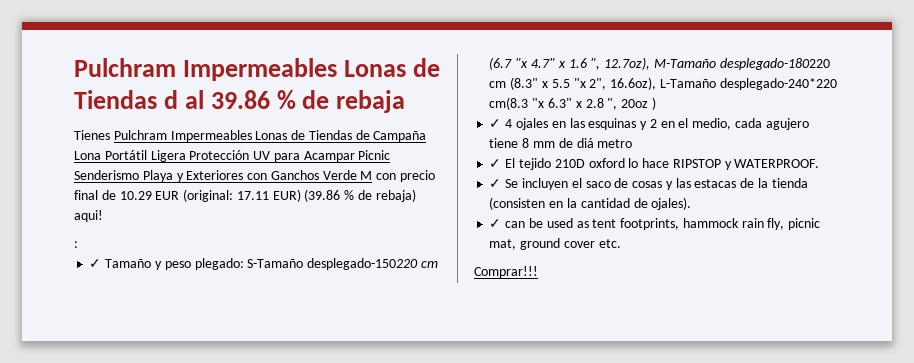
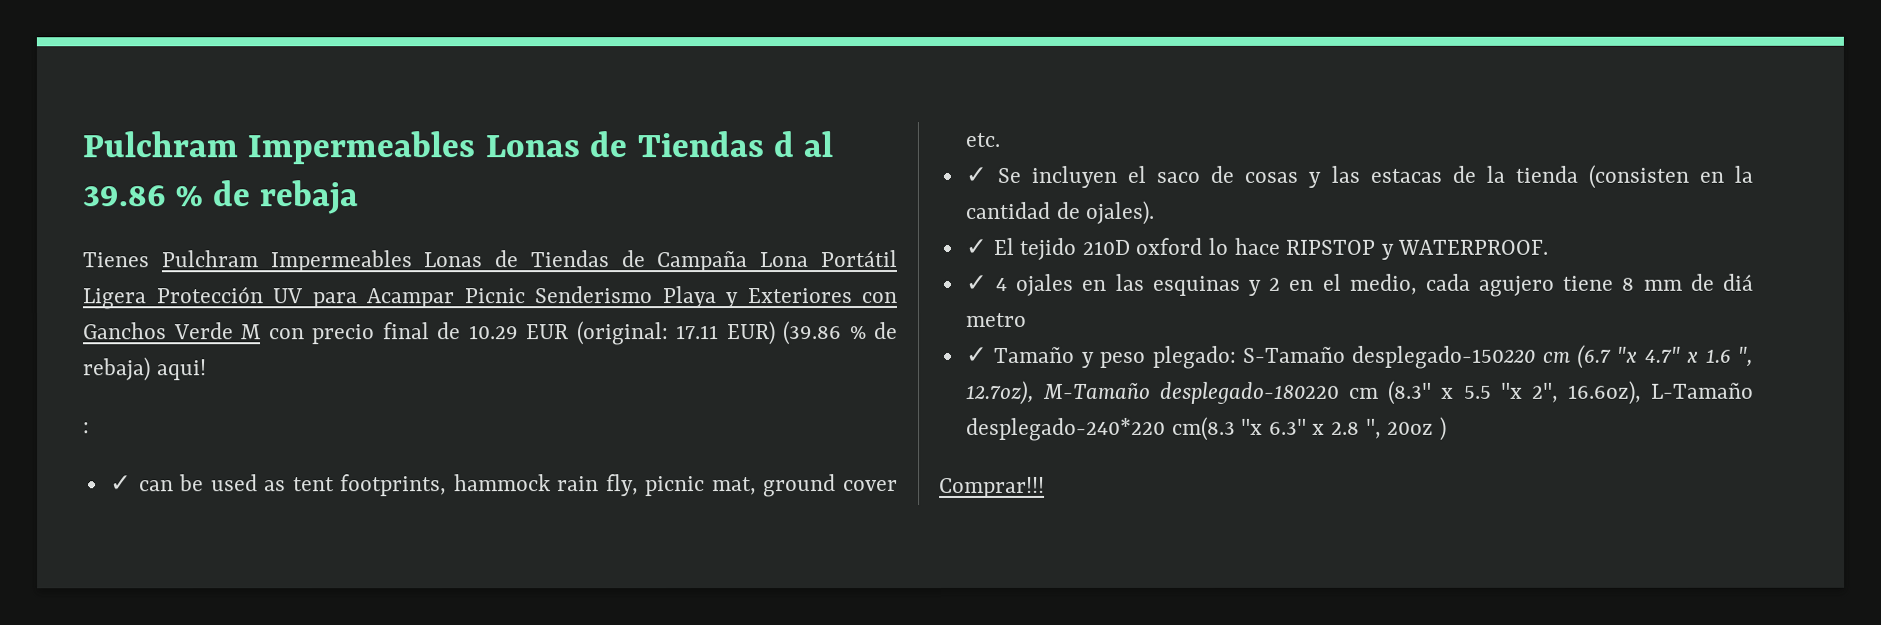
+ ✓ can be used as tent footprints, hammock rain fly, picnic mat, ground cover etc.
+ ✓ Se incluyen el saco de cosas y las estacas de la tienda (consisten en la cantidad de ojales).
+ ✓ El tejido 210D oxford lo hace RIPSTOP y WATERPROOF.
+ ✓ 4 ojales en las esquinas y 2 en el medio, cada agujero tiene 8 mm de diá metro
- ✓ 4 ojales en las esquinas y 2 en el medio, cada agujero tiene 8 mm de diá metro
- ✓ El tejido 210D oxford lo hace RIPSTOP y WATERPROOF.
- ✓ Se incluyen el saco de cosas y las estacas de la tienda (consisten en la cantidad de ojales).
- ✓ can be used as tent footprints, hammock rain fly, picnic mat, ground cover etc.

